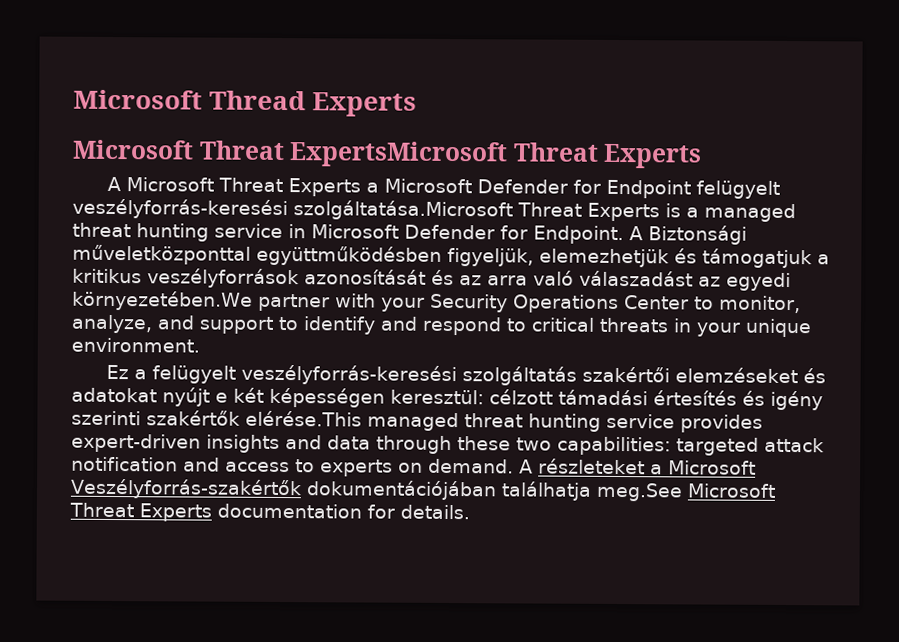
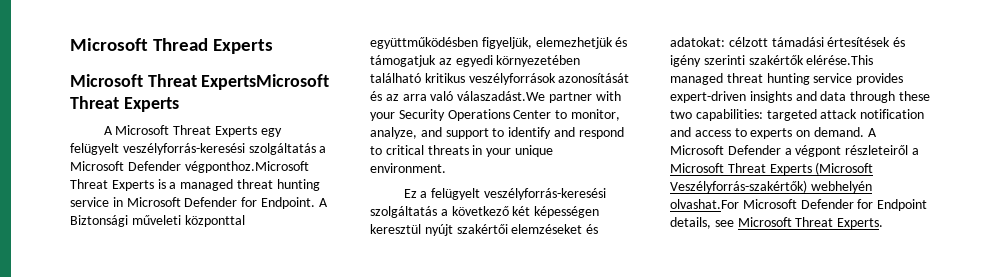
- A Microsoft Threat Experts a Microsoft Defender for Endpoint felügyelt veszélyforrás-keresési szolgáltatása.Microsoft Threat Experts is a managed threat hunting service in Microsoft Defender for Endpoint.
+ A Microsoft Threat Experts egy felügyelt veszélyforrás-keresési szolgáltatás a Microsoft Defender végponthoz.Microsoft Threat Experts is a managed threat hunting service in Microsoft Defender for Endpoint.
- A Biztonsági műveletközponttal együttműködésben figyeljük, elemezhetjük és támogatjuk a kritikus veszélyforrások azonosítását és az arra való válaszadást az egyedi környezetében.We partner with your Security Operations Center to monitor, analyze, and support to identify and respond to critical threats in your unique environment.
+ A Biztonsági műveleti központtal együttműködésben figyeljük, elemezhetjük és támogatjuk az egyedi környezetében található kritikus veszélyforrások azonosítását és az arra való válaszadást.We partner with your Security Operations Center to monitor, analyze, and support to identify and respond to critical threats in your unique environment.
- Ez a felügyelt veszélyforrás-keresési szolgáltatás szakértői elemzéseket és adatokat nyújt e két képességen keresztül: célzott támadási értesítés és igény szerinti szakértők elérése.This managed threat hunting service provides expert-driven insights and data through these two capabilities: targeted attack notification and access to experts on demand.
+ Ez a felügyelt veszélyforrás-keresési szolgáltatás a következő két képességen keresztül nyújt szakértői elemzéseket és adatokat: célzott támadási értesítések és igény szerinti szakértők elérése.This managed threat hunting service provides expert-driven insights and data through these two capabilities: targeted attack notification and access to experts on demand.
- A részleteket a Microsoft Veszélyforrás-szakértők dokumentációjában találhatja meg.See Microsoft Threat Experts documentation for details.
+ A Microsoft Defender a végpont részleteiről a Microsoft Threat Experts (Microsoft Veszélyforrás-szakértők) webhelyén olvashat.For Microsoft Defender for Endpoint details, see Microsoft Threat Experts.

